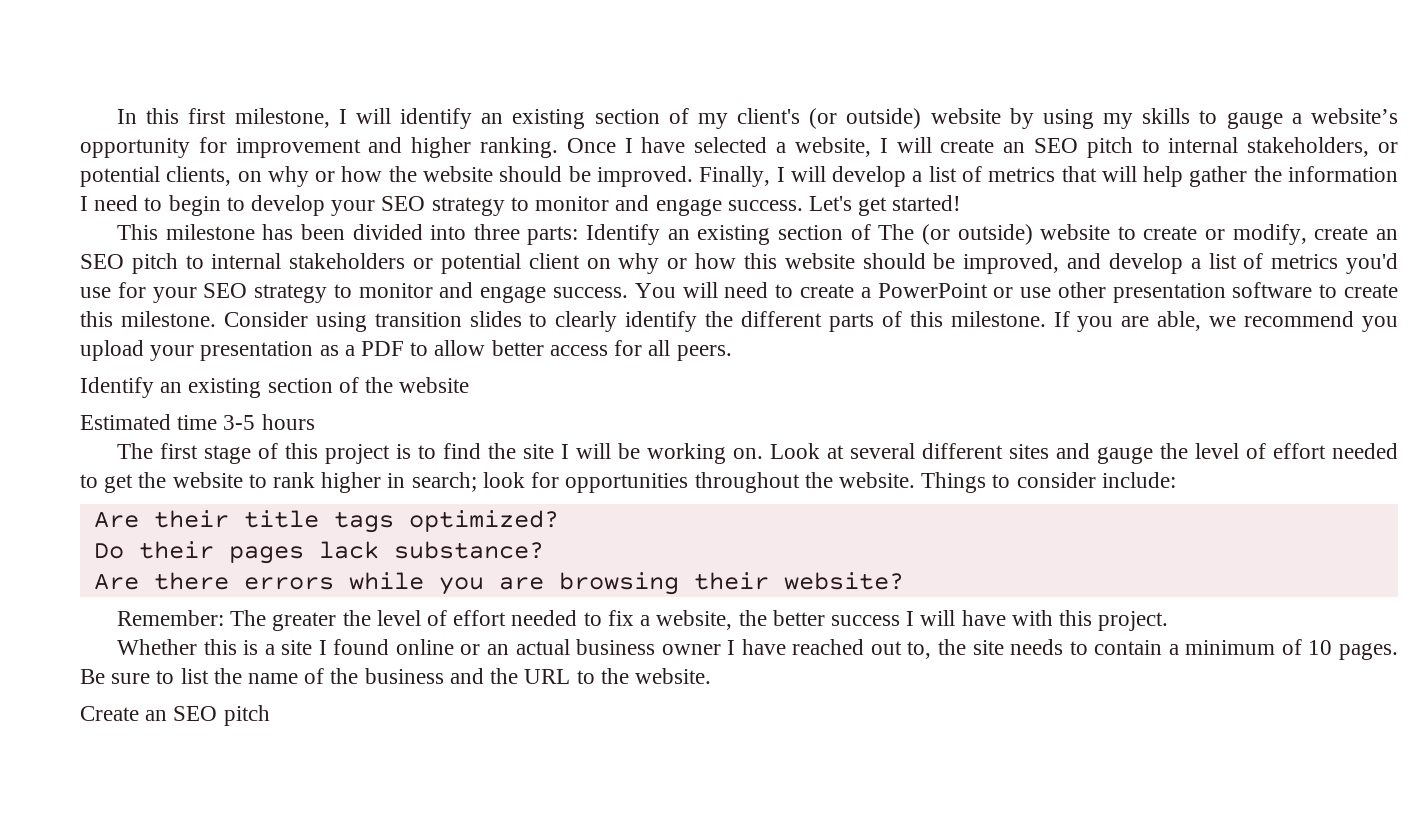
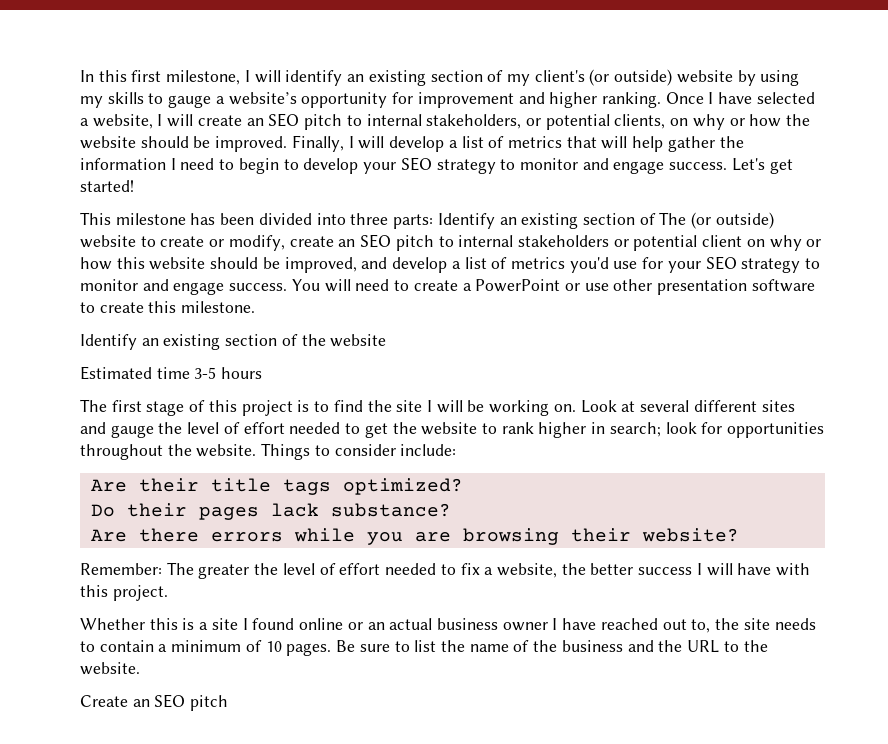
- Consider using transition slides to clearly identify the different parts of this milestone. If you are able, we recommend you upload your presentation as a PDF to allow better access for all peers.

